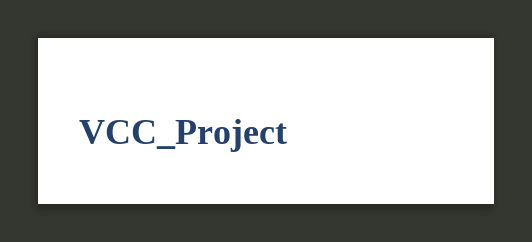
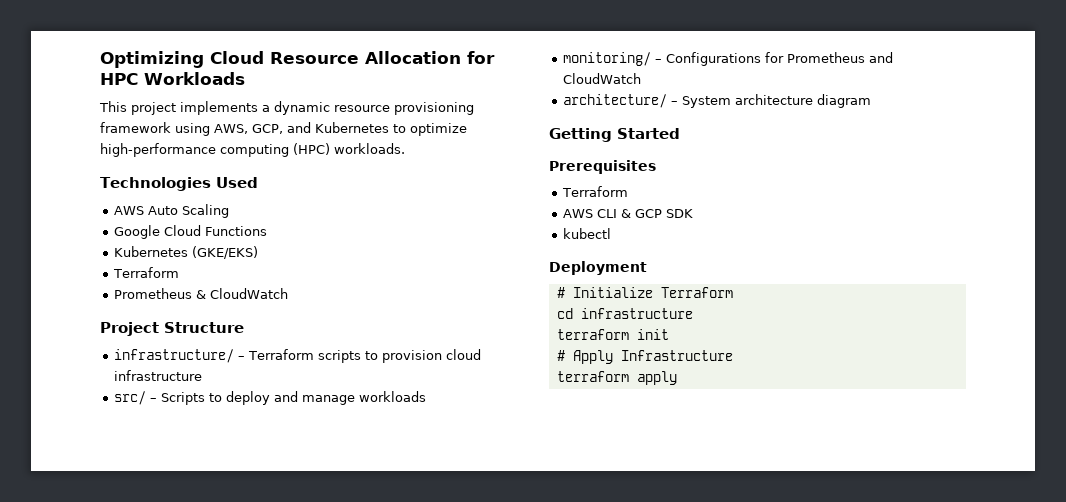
- VCC_Project
+ Optimizing Cloud Resource Allocation for HPC Workloads
+ This project implements a dynamic resource provisioning framework using AWS, GCP, and Kubernetes to optimize high-performance computing (HPC) workloads.
+ Technologies Used
+ AWS Auto Scaling
+ Google Cloud Functions
+ Kubernetes (GKE/EKS)
+ Terraform
+ Prometheus & CloudWatch
+ Project Structure
+ infrastructure/ – Terraform scripts to provision cloud infrastructure
+ src/ – Scripts to deploy and manage workloads
+ monitoring/ – Configurations for Prometheus and CloudWatch
+ architecture/ – System architecture diagram
+ Getting Started
+ Prerequisites
+ Terraform
+ AWS CLI & GCP SDK
+ kubectl
+ Deployment
+ # Initialize Terraform
+ cd infrastructure
+ terraform init
+ # Apply Infrastructure
+ terraform apply

